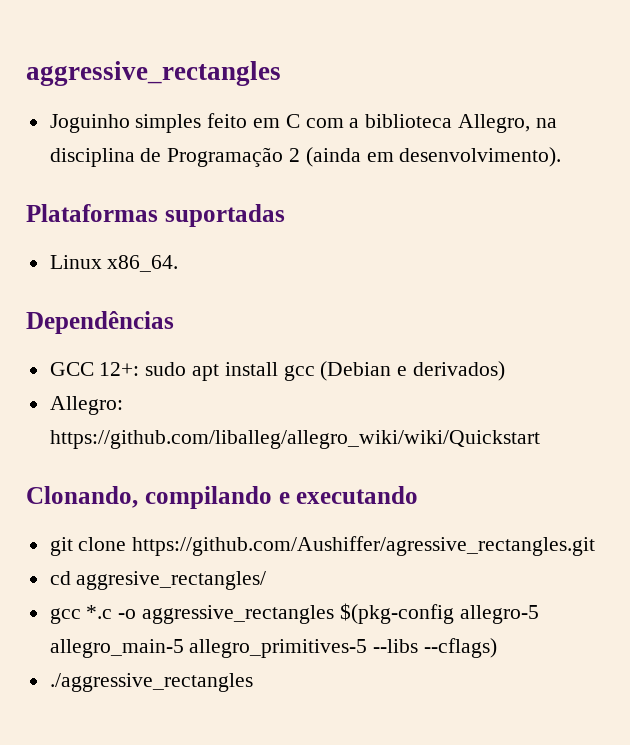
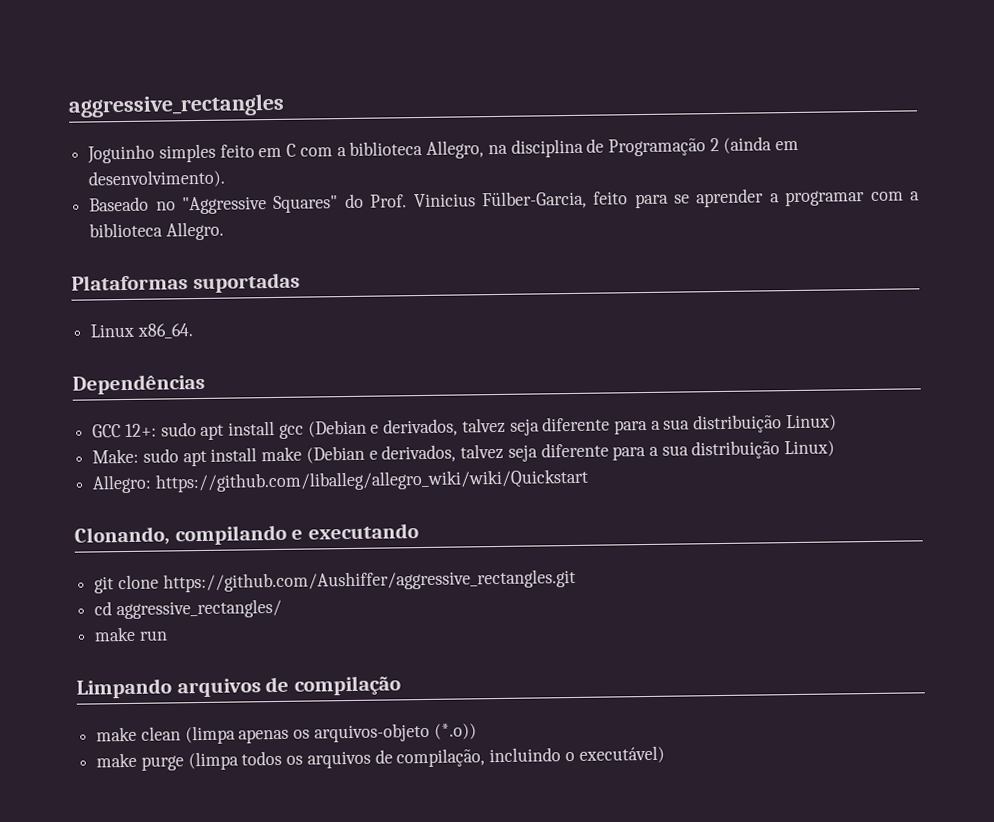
+ Baseado no "Aggressive Squares" do Prof. Vinicius Fülber-Garcia, feito para se aprender a programar com a biblioteca Allegro.
- GCC 12+: sudo apt install gcc (Debian e derivados)
+ GCC 12+: sudo apt install gcc (Debian e derivados, talvez seja diferente para a sua distribuição Linux)
+ Make: sudo apt install make (Debian e derivados, talvez seja diferente para a sua distribuição Linux)
- git clone https://github.com/Aushiffer/agressive_rectangles.git
+ git clone https://github.com/Aushiffer/aggressive_rectangles.git
- cd aggresive_rectangles/
- gcc *.c -o aggressive_rectangles $(pkg-config allegro-5 allegro_main-5 allegro_primitives-5 --libs --cflags)
- ./aggressive_rectangles
+ cd aggressive_rectangles/
+ make run
+ Limpando arquivos de compilação
+ make clean (limpa apenas os arquivos-objeto (*.o))
+ make purge (limpa todos os arquivos de compilação, incluindo o executável)

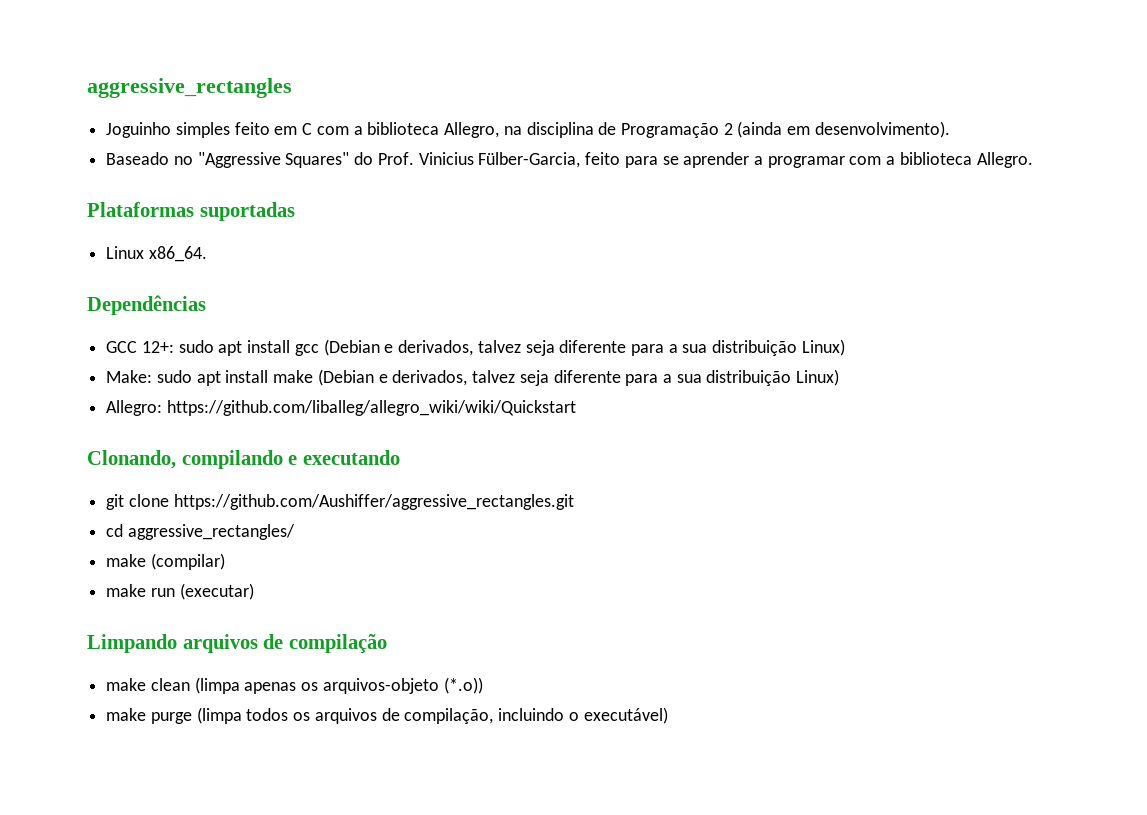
+ make (compilar)
- make run
+ make run (executar)

